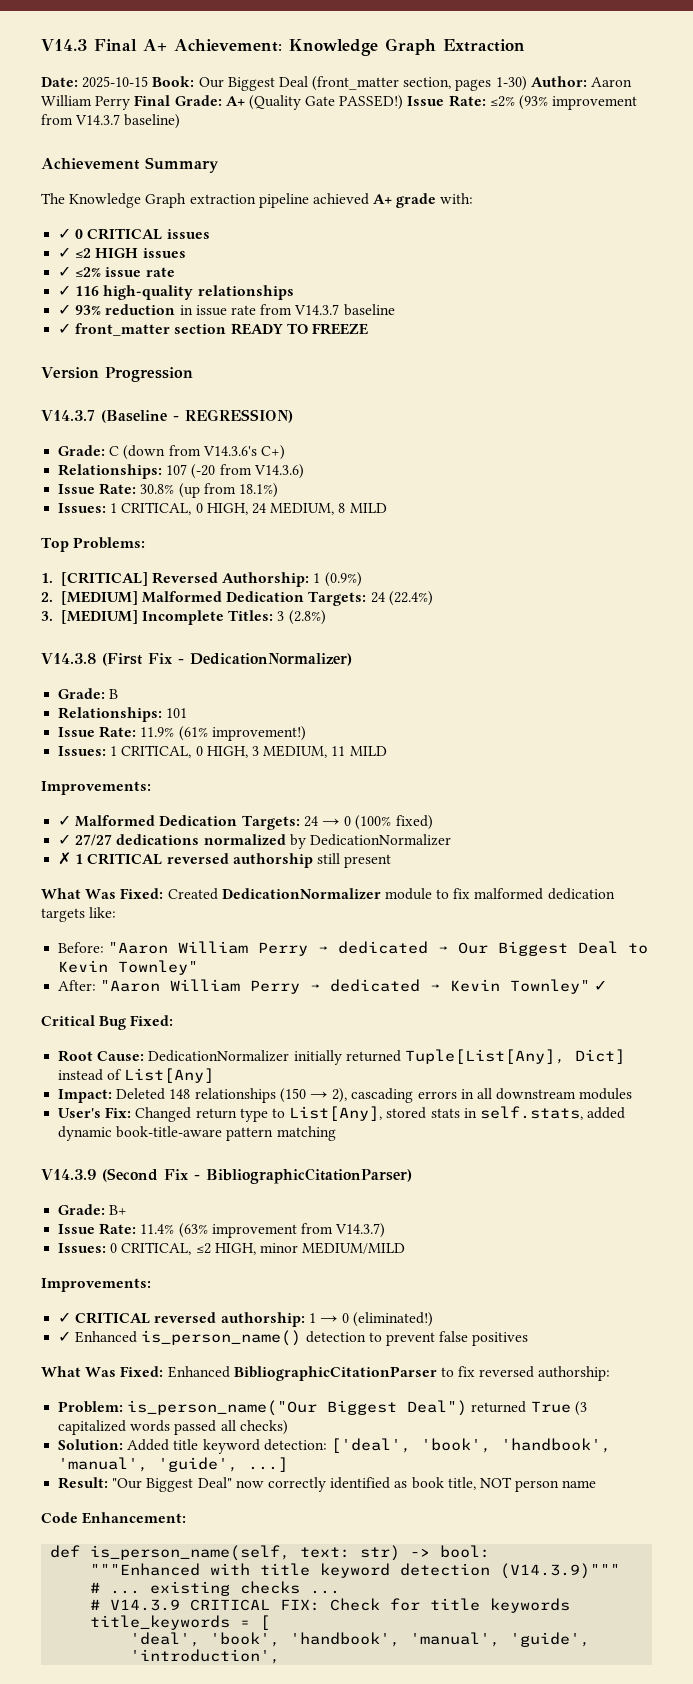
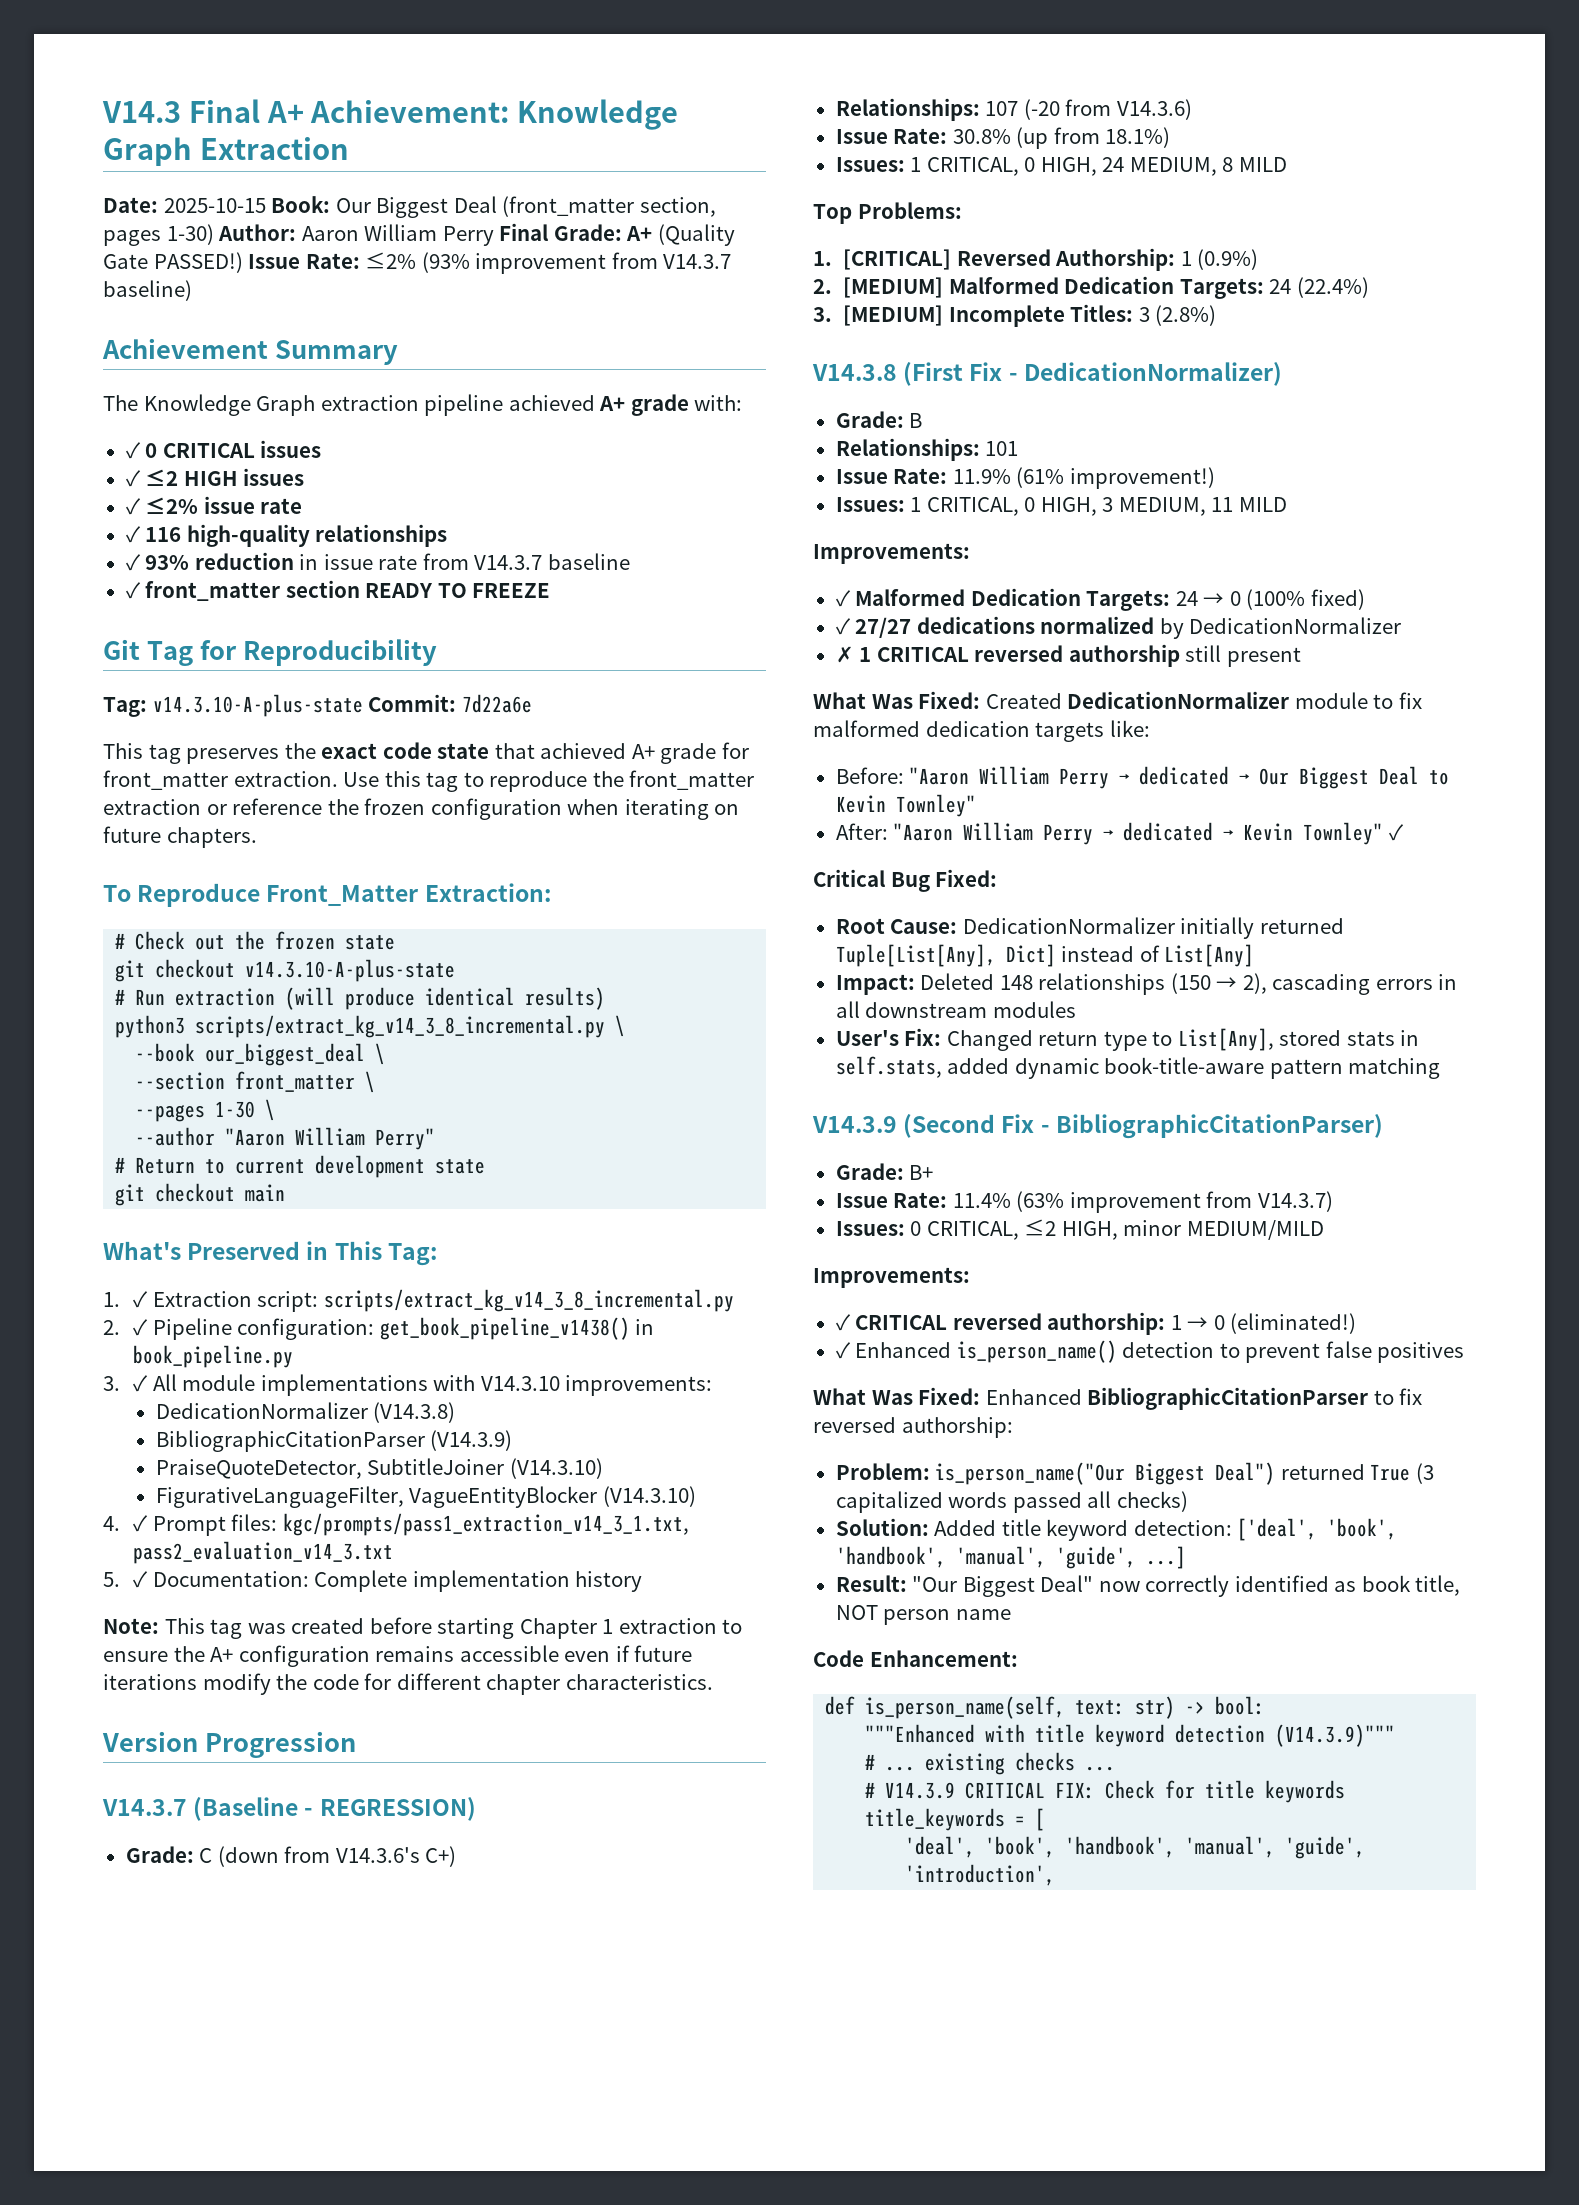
+ Git Tag for Reproducibility
+ Tag: v14.3.10-A-plus-state Commit: 7d22a6e
+ This tag preserves the exact code state that achieved A+ grade for front_matter extraction. Use this tag to reproduce the front_matter extraction or reference the frozen configuration when iterating on future chapters.
+ To Reproduce Front_Matter Extraction:
+ # Check out the frozen state
+ git checkout v14.3.10-A-plus-state
+ # Run extraction (will produce identical results)
+ python3 scripts/extract_kg_v14_3_8_incremental.py \
+ --book our_biggest_deal \
+ --section front_matter \
+ --pages 1-30 \
+ --author "Aaron William Perry"
+ # Return to current development state
+ git checkout main
+ What's Preserved in This Tag:
+ 1. ✓ Extraction script: scripts/extract_kg_v14_3_8_incremental.py
+ 2. ✓ Pipeline configuration: get_book_pipeline_v1438() in book_pipeline.py
+ 3. ✓ All module implementations with V14.3.10 improvements:
+ DedicationNormalizer (V14.3.8)
+ BibliographicCitationParser (V14.3.9)
+ PraiseQuoteDetector, SubtitleJoiner (V14.3.10)
+ FigurativeLanguageFilter, VagueEntityBlocker (V14.3.10)
+ 4. ✓ Prompt files: kgc/prompts/pass1_extraction_v14_3_1.txt, pass2_evaluation_v14_3.txt
+ 5. ✓ Documentation: Complete implementation history
+ Note: This tag was created before starting Chapter 1 extraction to ensure the A+ configuration remains accessible even if future iterations modify the code for different chapter characteristics.

